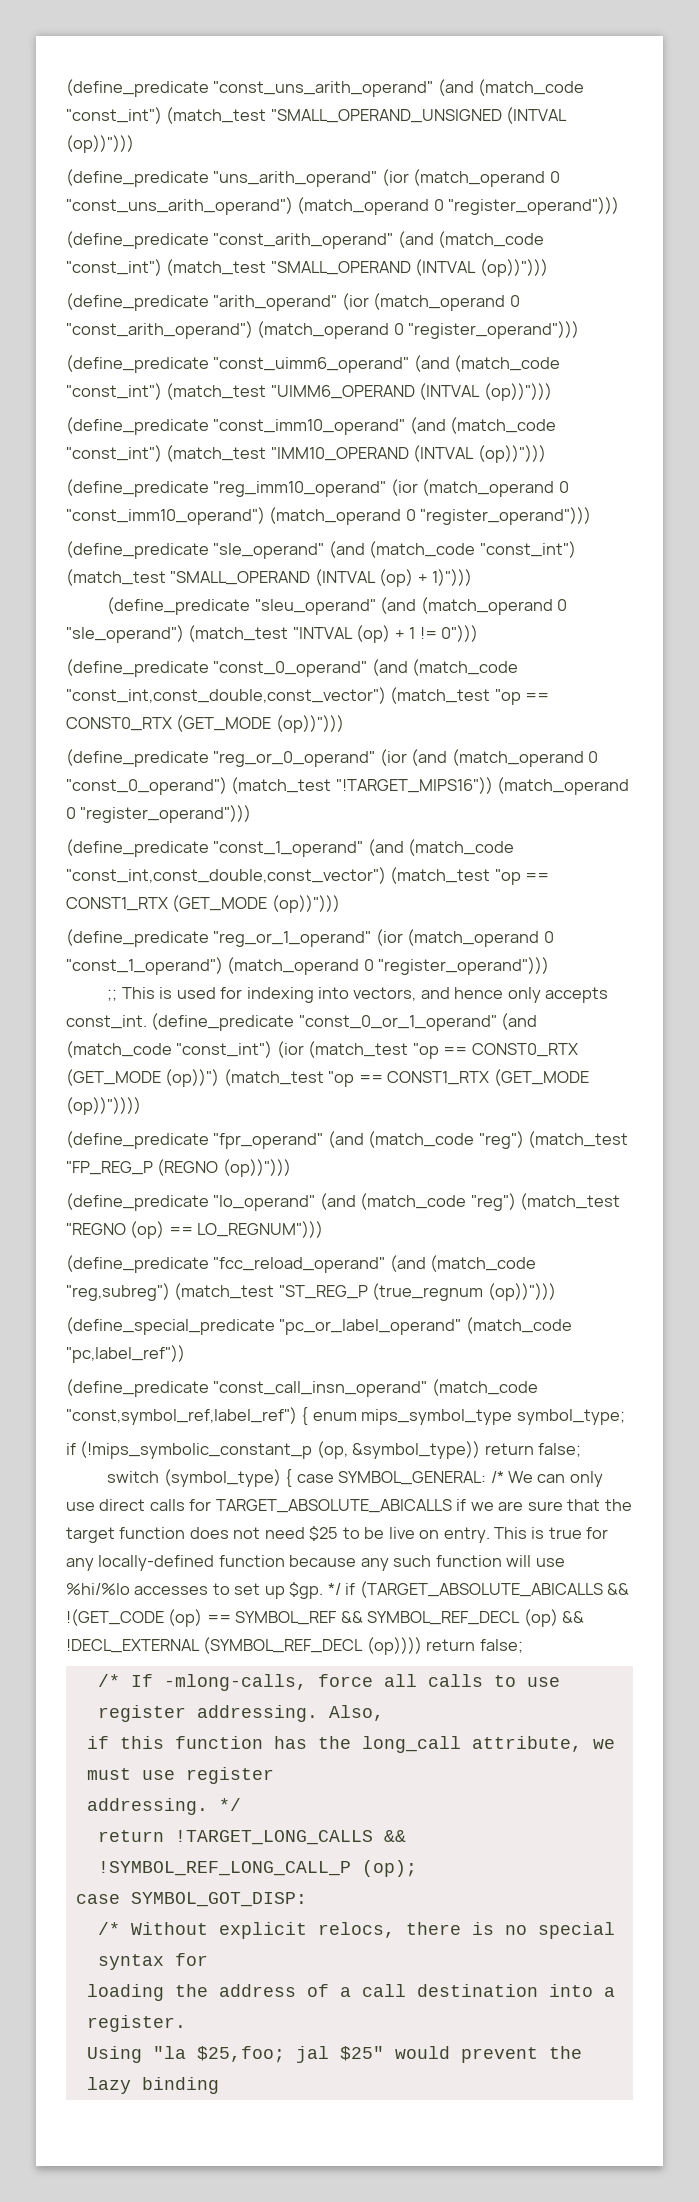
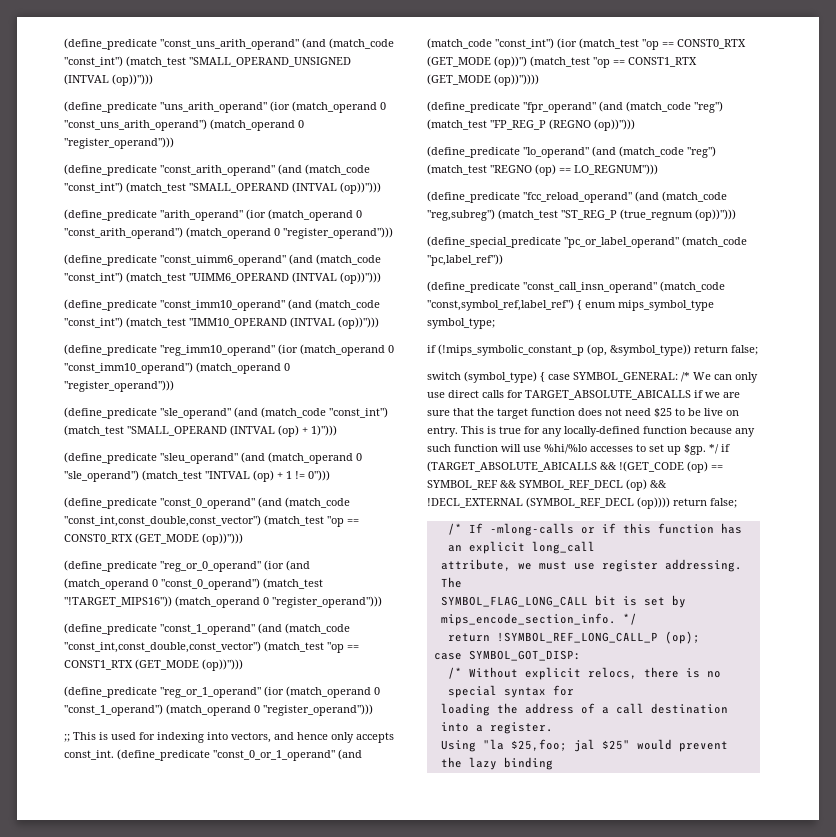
- /* If -mlong-calls, force all calls to use register addressing. Also,
- if this function has the long_call attribute, we must use register
- addressing.
+ /* If -mlong-calls or if this function has an explicit long_call
+ attribute, we must use register addressing. The
+ SYMBOL_FLAG_LONG_CALL bit is set by mips_encode_section_info.
- return !TARGET_LONG_CALLS && !SYMBOL_REF_LONG_CALL_P (op);
+ return !SYMBOL_REF_LONG_CALL_P (op);

